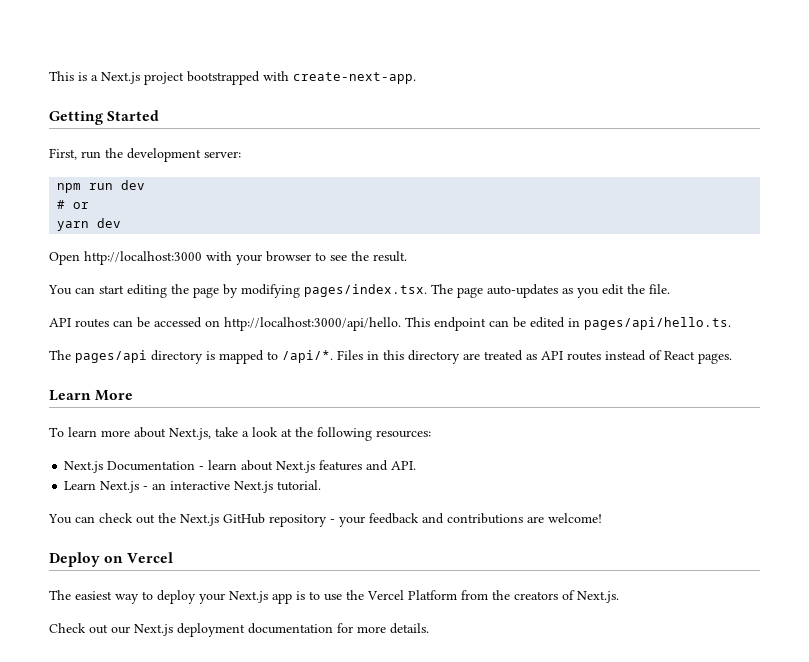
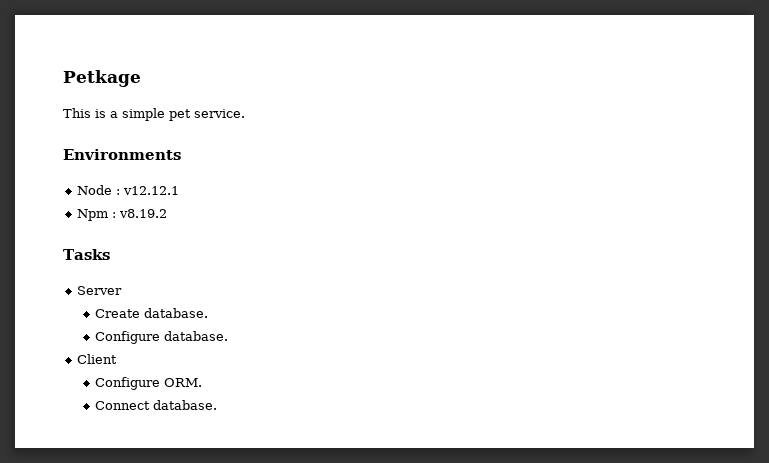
+ Petkage
- This is a Next.js project bootstrapped with create-next-app.
- Getting Started
- First, run the development server:
- npm run dev
- # or
- yarn dev
- Open http://localhost:3000 with your browser to see the result.
- You can start editing the page by modifying pages/index.tsx. The page auto-updates as you edit the file.
- API routes can be accessed on http://localhost:3000/api/hello. This endpoint can be edited in pages/api/hello.ts.
- The pages/api directory is mapped to /api/*. Files in this directory are treated as API routes instead of React pages.
- Learn More
- To learn more about Next.js, take a look at the following resources:
- Next.js Documentation - learn about Next.js features and API.
- Learn Next.js - an interactive Next.js tutorial.
- You can check out the Next.js GitHub repository - your feedback and contributions are welcome!
- Deploy on Vercel
- The easiest way to deploy your Next.js app is to use the Vercel Platform from the creators of Next.js.
- Check out our Next.js deployment documentation for more details.
+ This is a simple pet service.
+ Environments
+ Node : v12.12.1
+ Npm : v8.19.2
+ Tasks
+ Server
+ Create database.
+ Configure database.
+ Client
+ Configure ORM.
+ Connect database.

